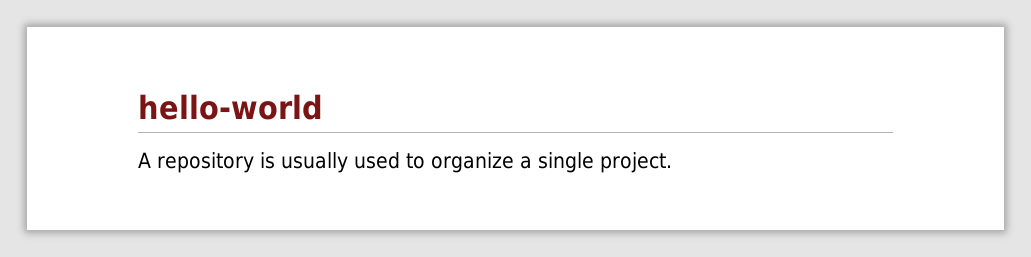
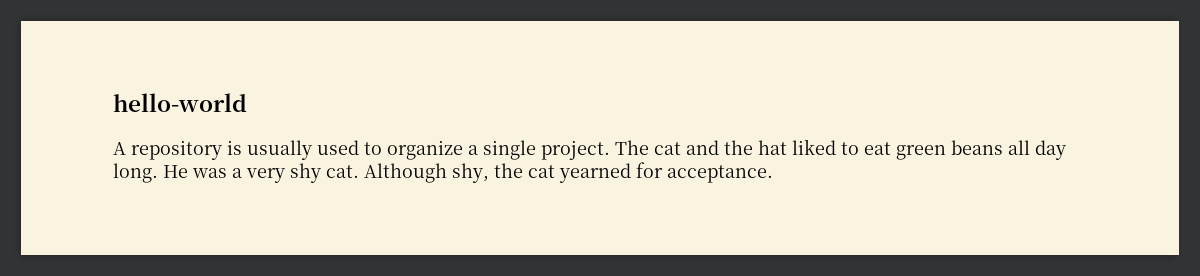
+ The cat and the hat liked to eat green beans all day long. He was a very shy cat. Although shy, the cat yearned for acceptance.

